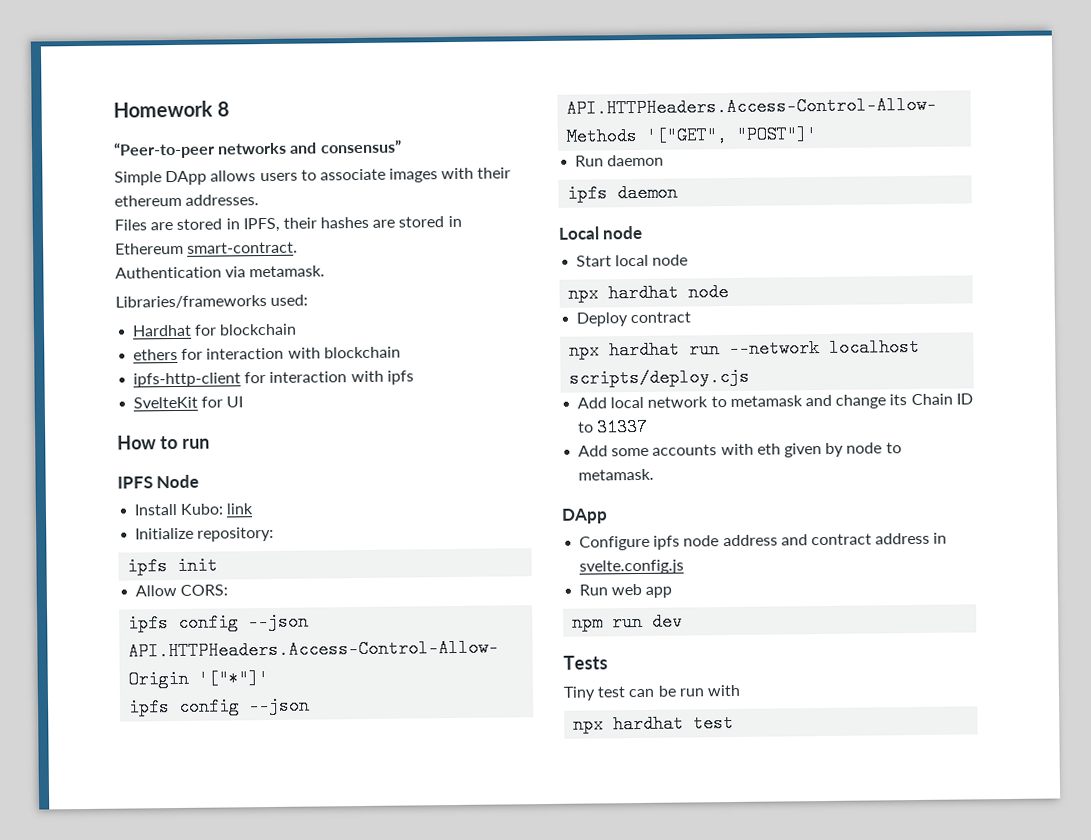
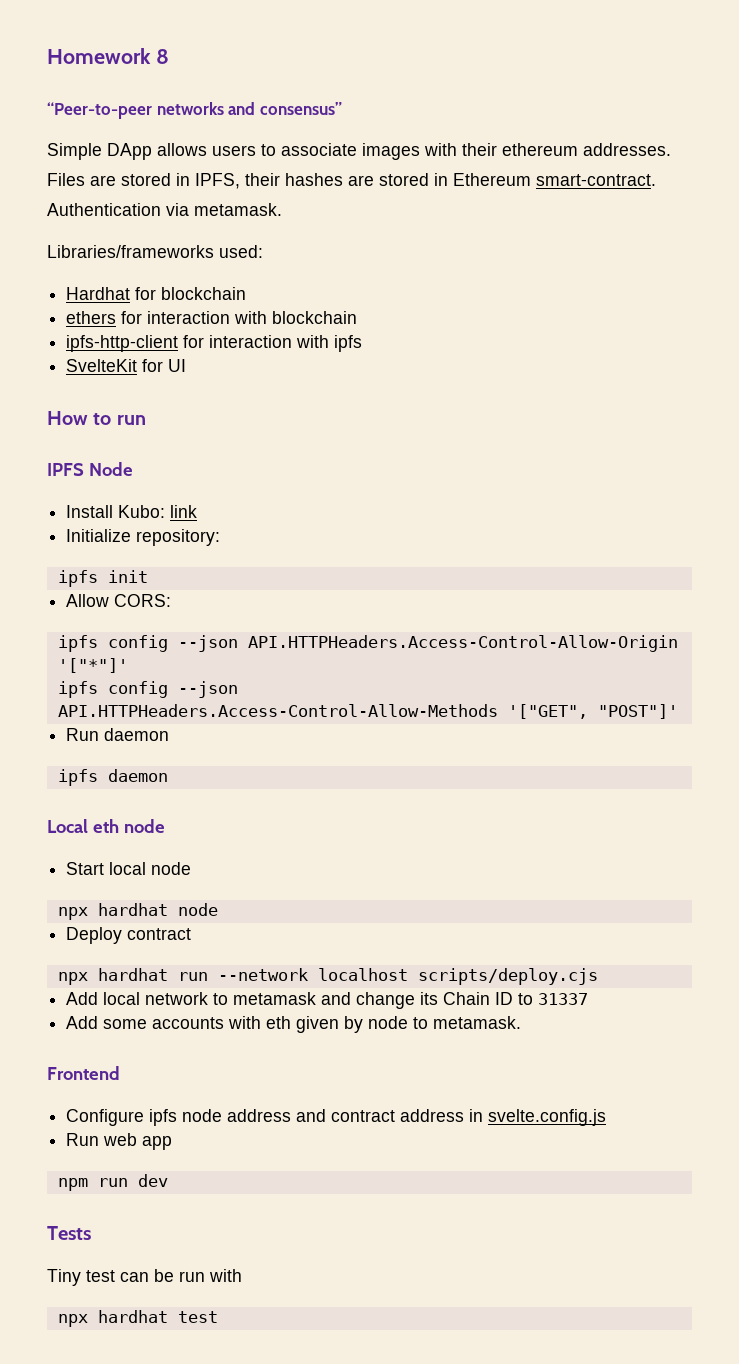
- Local node
+ Local eth node
  Add some accounts with eth given by node to metamask.
- DApp
+ Frontend

